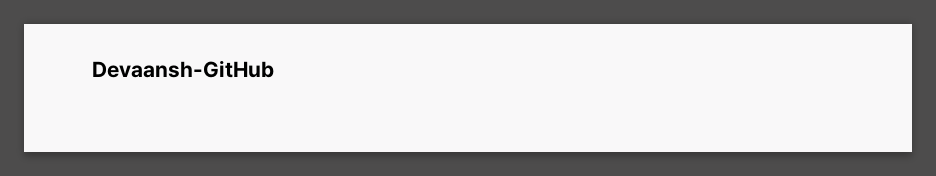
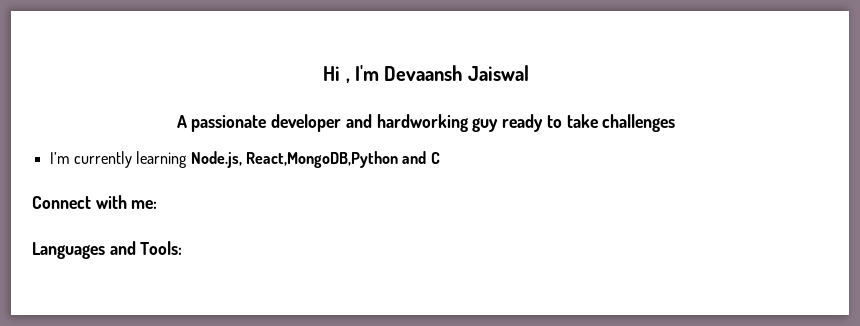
- Devaansh-GitHub
+ Hi , I'm Devaansh Jaiswal
+ A passionate developer and hardworking guy ready to take challenges
+ I’m currently learning Node.js, React,MongoDB,Python and C
+ Connect with me:
+ Languages and Tools:

